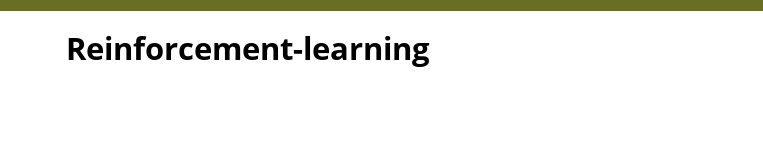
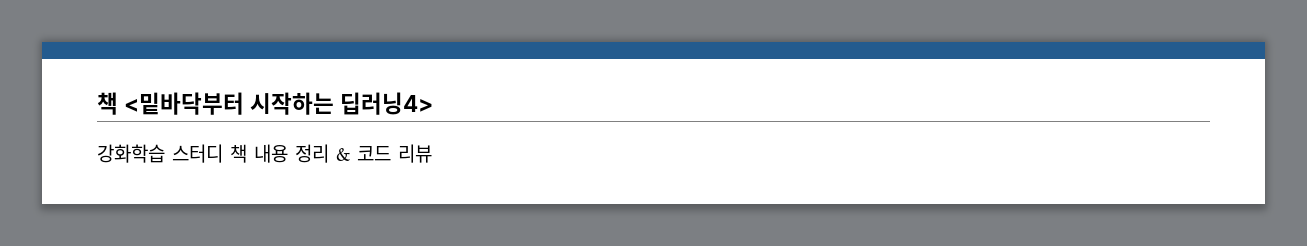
- Reinforcement-learning
+ 책 <밑바닥부터 시작하는 딥러닝4>
+ 강화학습 스터디 책 내용 정리 & 코드 리뷰

